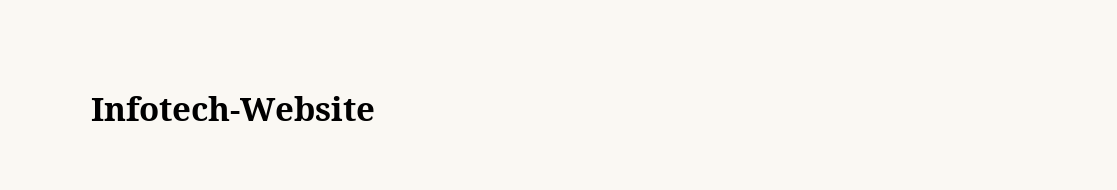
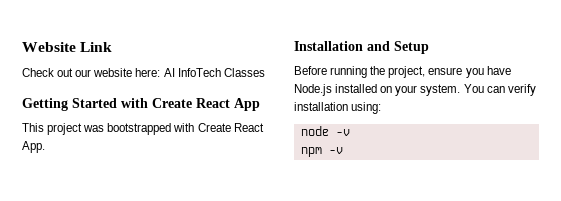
- Infotech-Website
+ Website Link
+ Check out our website here: AI InfoTech Classes
+ Getting Started with Create React App
+ This project was bootstrapped with Create React App.
+ Installation and Setup
+ Before running the project, ensure you have Node.js installed on your system. You can verify installation using:
+ node -v
+ npm -v

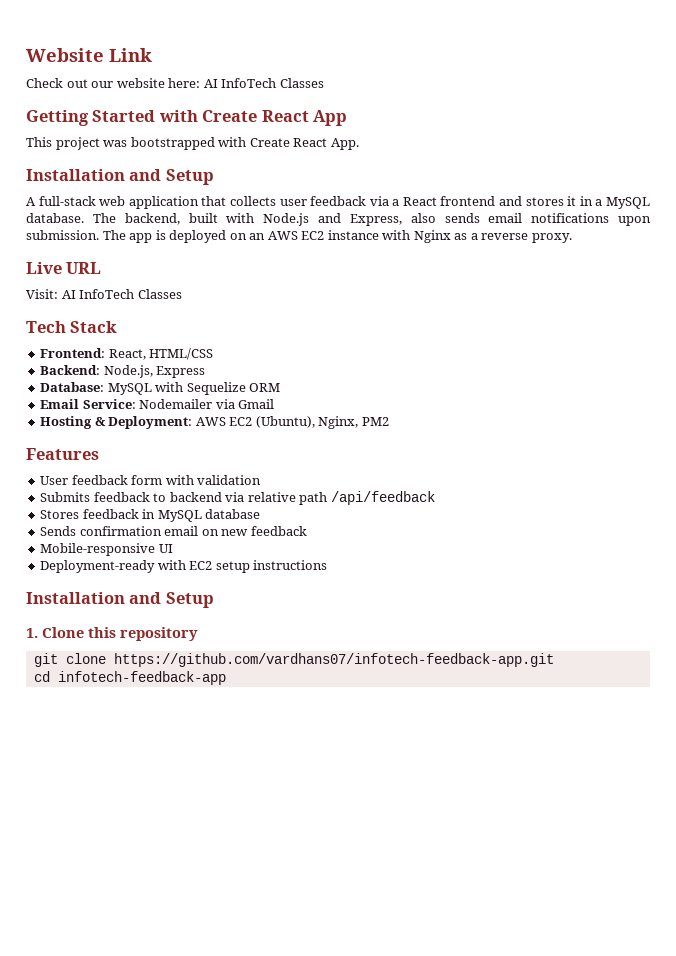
- Before running the project, ensure you have Node.js installed on your system. You can verify installation using:
- node -v
- npm -v
+ A full-stack web application that collects user feedback via a React frontend and stores it in a MySQL database. The backend, built with Node.js and Express, also sends email notifications upon submission. The app is deployed on an AWS EC2 instance with Nginx as a reverse proxy.
+ Live URL
+ Visit: AI InfoTech Classes
+ Tech Stack
+ Frontend: React, HTML/CSS
+ Backend: Node.js, Express
+ Database: MySQL with Sequelize ORM
+ Email Service: Nodemailer via Gmail
+ Hosting & Deployment: AWS EC2 (Ubuntu), Nginx, PM2
+ Features
+ User feedback form with validation
+ Submits feedback to backend via relative path /api/feedback
+ Stores feedback in MySQL database
+ Sends confirmation email on new feedback
+ Mobile-responsive UI
+ Deployment-ready with EC2 setup instructions
+ Installation and Setup
+ 1. Clone this repository
+ git clone https://github.com/vardhans07/infotech-feedback-app.git
+ cd infotech-feedback-app

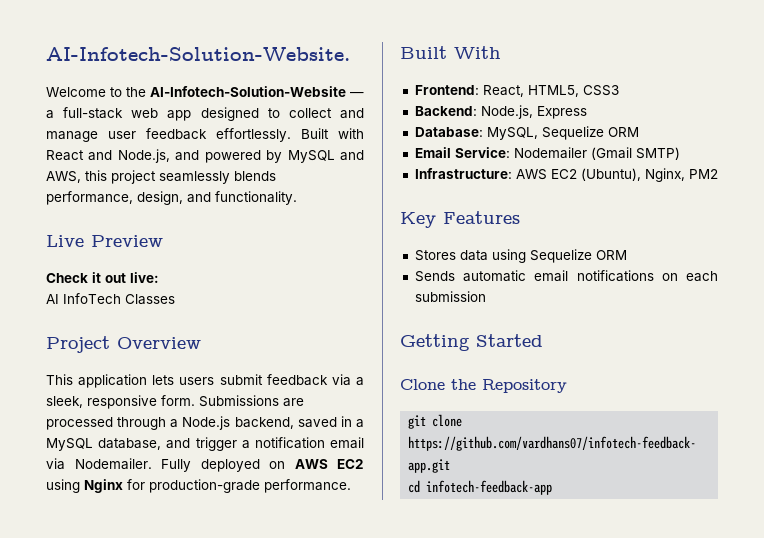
- Website Link
- Check out our website here: AI InfoTech Classes
- Getting Started with Create React App
- This project was bootstrapped with Create React App.
- Installation and Setup
- A full-stack web application that collects user feedback via a React frontend and stores it in a MySQL database. The backend, built with Node.js and Express, also sends email notifications upon submission. The app is deployed on an AWS EC2 instance with Nginx as a reverse proxy.
- Live URL
- Visit: AI InfoTech Classes
- Tech Stack
+ AI-Infotech-Solution-Website.
+ Welcome to the AI-Infotech-Solution-Website — a full-stack web app designed to collect and manage user feedback effortlessly. Built with React and Node.js, and powered by MySQL and AWS, this project seamlessly blends performance, design, and functionality.
+ Live Preview
+ Check it out live:
+ AI InfoTech Classes
+ Project Overview
+ This application lets users submit feedback via a sleek, responsive form. Submissions are processed through a Node.js backend, saved in a MySQL database, and trigger a notification email via Nodemailer. Fully deployed on AWS EC2 using Nginx for production-grade performance.
+ Built With
- Frontend: React, HTML/CSS
+ Frontend: React, HTML5, CSS3
- Database: MySQL with Sequelize ORM
+ Database: MySQL, Sequelize ORM
- Email Service: Nodemailer via Gmail
- Hosting & Deployment: AWS EC2 (Ubuntu), Nginx, PM2
+ Email Service: Nodemailer (Gmail SMTP)
+ Infrastructure: AWS EC2 (Ubuntu), Nginx, PM2
- Features
+ Key Features
- User feedback form with validation
- Submits feedback to backend via relative path /api/feedback
- Stores feedback in MySQL database
- Sends confirmation email on new feedback
- Mobile-responsive UI
- Deployment-ready with EC2 setup instructions
- Installation and Setup
- 1. Clone this repository
+ Stores data using Sequelize ORM
+ Sends automatic email notifications on each submission
+ Getting Started
+ Clone the Repository

